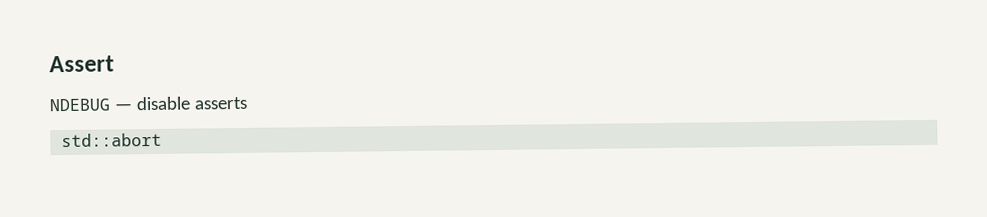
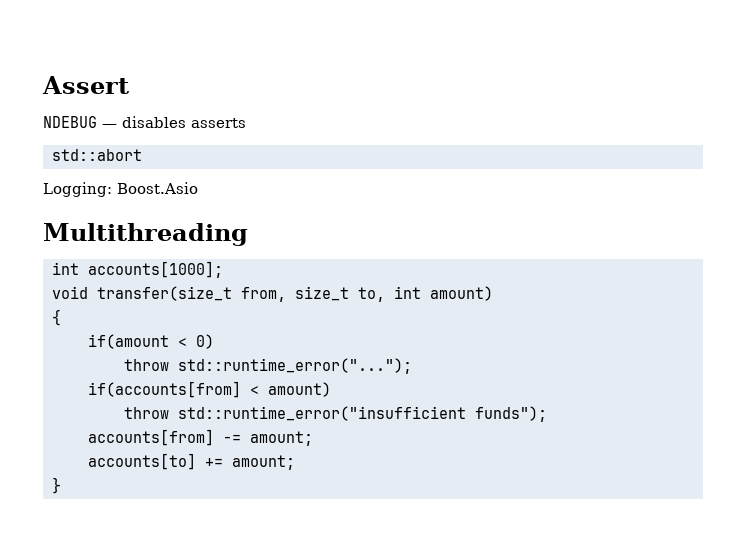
- NDEBUG — disable asserts
+ NDEBUG — disables asserts
+ Logging: Boost.Asio
+ Multithreading
+ int accounts[1000];
+ void transfer(size_t from, size_t to, int amount)
+ {
+ if(amount < 0)
+ throw std::runtime_error("...");
+ if(accounts[from] < amount)
+ throw std::runtime_error("insufficient funds");
+ accounts[from] -= amount;
+ accounts[to] += amount;
+ }

